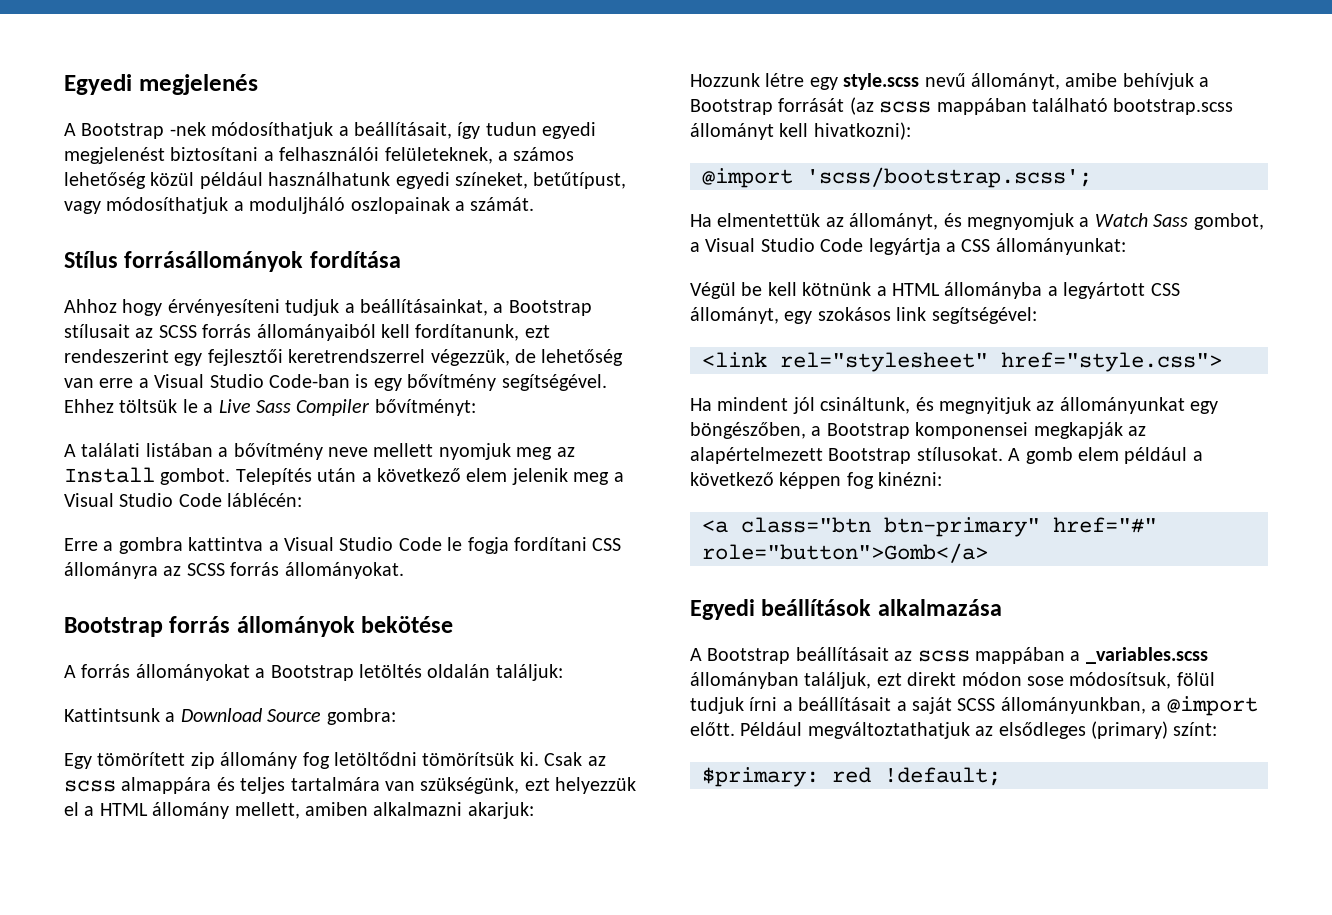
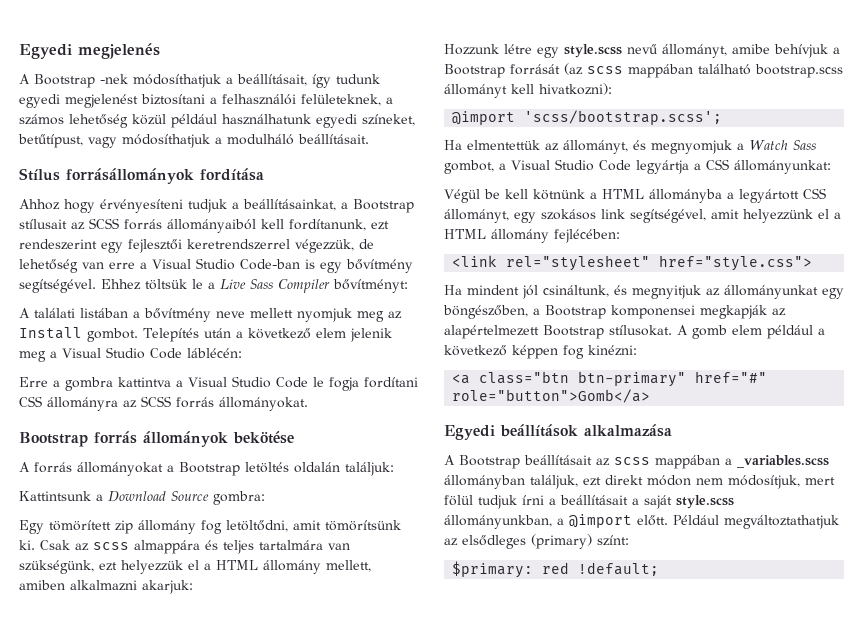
- A Bootstrap -nek módosíthatjuk a beállításait, így tudun egyedi megjelenést biztosítani a felhasználói felületeknek, a számos lehetőség közül például használhatunk egyedi színeket, betűtípust, vagy módosíthatjuk a moduljháló oszlopainak a számát.
+ A Bootstrap -nek módosíthatjuk a beállításait, így tudunk egyedi megjelenést biztosítani a felhasználói felületeknek, a számos lehetőség közül például használhatunk egyedi színeket, betűtípust, vagy módosíthatjuk a modulháló beállításait.
- Egy tömörített zip állomány fog letöltődni tömörítsük ki.
+ Egy tömörített zip állomány fog letöltődni, amit tömörítsünk ki.
- Végül be kell kötnünk a HTML állományba a legyártott CSS állományt, egy szokásos link segítségével:
+ Végül be kell kötnünk a HTML állományba a legyártott CSS állományt, egy szokásos link segítségével, amit helyezzünk el a HTML állomány fejlécében:
- A Bootstrap beállításait az scss mappában a _variables.scss állományban találjuk, ezt direkt módon sose módosítsuk, fölül tudjuk írni a beállításait a saját SCSS állományunkban, a @import előtt.
+ A Bootstrap beállításait az scss mappában a _variables.scss állományban találjuk, ezt direkt módon nem módosítjuk, mert fölül tudjuk írni a beállításait a saját style.scss állományunkban, a @import előtt.

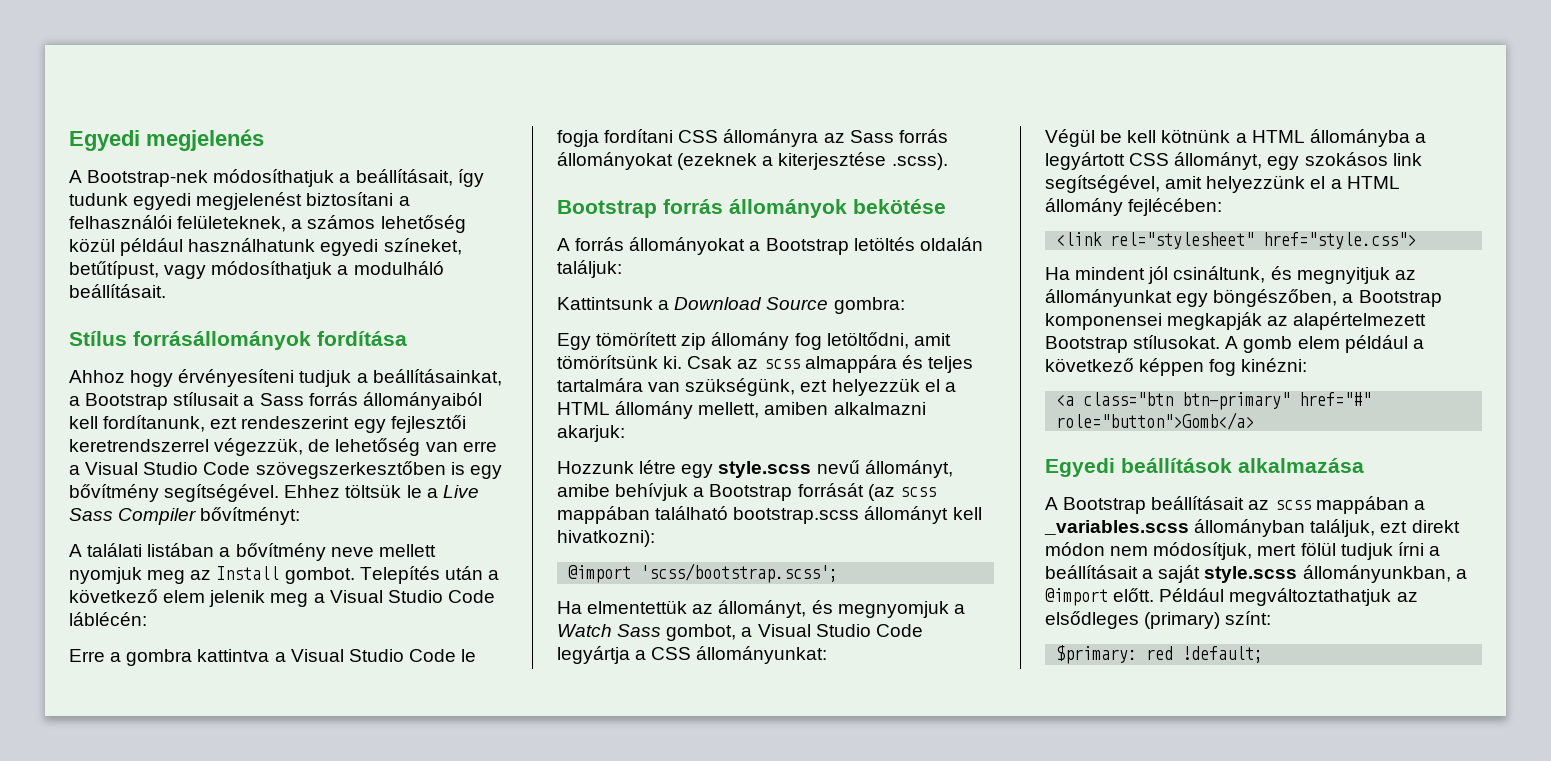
- A Bootstrap -nek módosíthatjuk a beállításait, így tudunk egyedi megjelenést biztosítani a felhasználói felületeknek, a számos lehetőség közül például használhatunk egyedi színeket, betűtípust, vagy módosíthatjuk a modulháló beállításait.
+ A Bootstrap-nek módosíthatjuk a beállításait, így tudunk egyedi megjelenést biztosítani a felhasználói felületeknek, a számos lehetőség közül például használhatunk egyedi színeket, betűtípust, vagy módosíthatjuk a modulháló beállításait.
- Ahhoz hogy érvényesíteni tudjuk a beállításainkat, a Bootstrap stílusait az SCSS forrás állományaiból kell fordítanunk, ezt rendeszerint egy fejlesztői keretrendszerrel végezzük, de lehetőség van erre a Visual Studio Code-ban is egy bővítmény segítségével.
+ Ahhoz hogy érvényesíteni tudjuk a beállításainkat, a Bootstrap stílusait a Sass forrás állományaiból kell fordítanunk, ezt rendeszerint egy fejlesztői keretrendszerrel végezzük, de lehetőség van erre a Visual Studio Code szövegszerkesztőben is egy bővítmény segítségével.
- Erre a gombra kattintva a Visual Studio Code le fogja fordítani CSS állományra az SCSS forrás állományokat.
+ Erre a gombra kattintva a Visual Studio Code le fogja fordítani CSS állományra az Sass forrás állományokat (ezeknek a kiterjesztése .scss).

